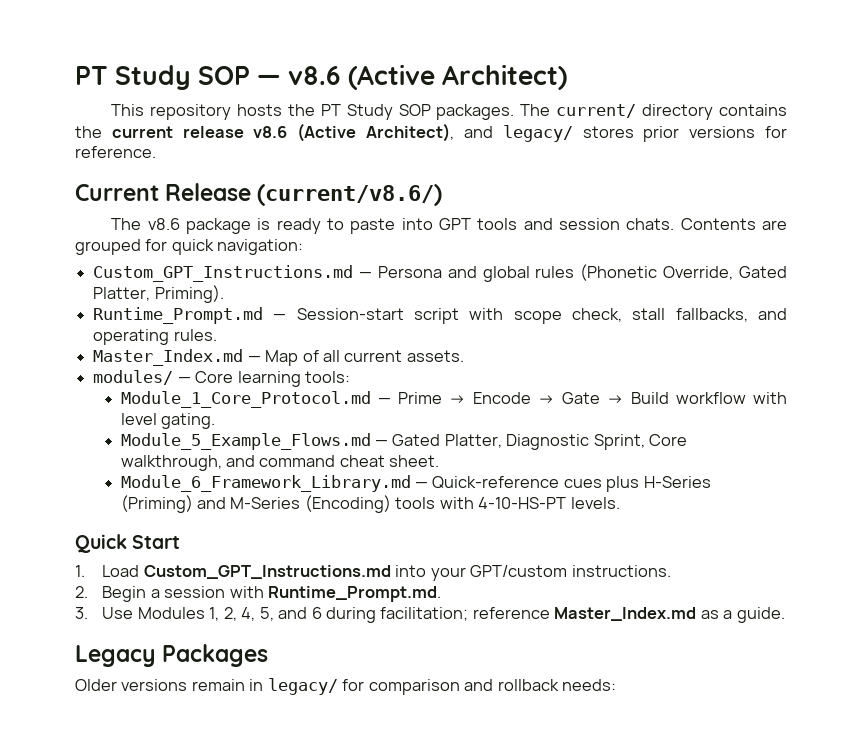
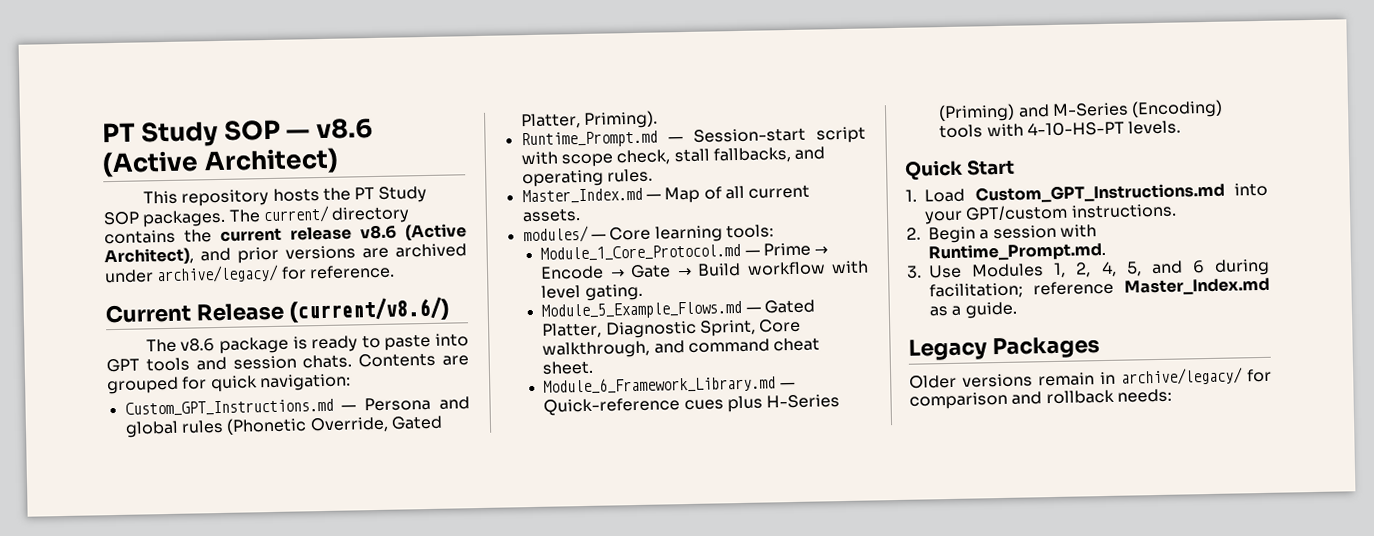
- The current/ directory contains the current release v8.6 (Active Architect), and legacy/ stores prior versions for reference.
+ The current/ directory contains the current release v8.6 (Active Architect), and prior versions are archived under archive/legacy/ for reference.
- Older versions remain in legacy/ for comparison and rollback needs:
+ Older versions remain in archive/legacy/ for comparison and rollback needs:

